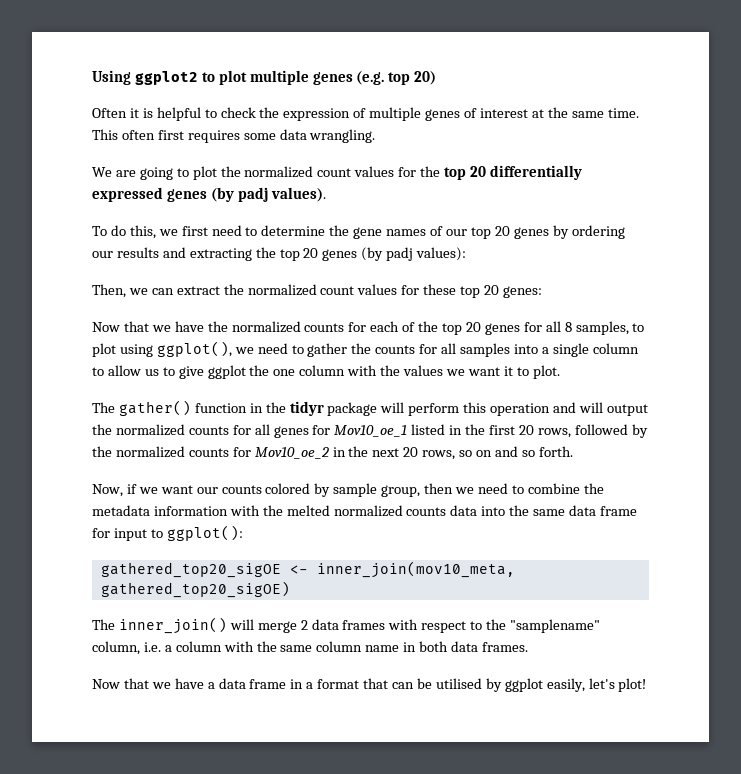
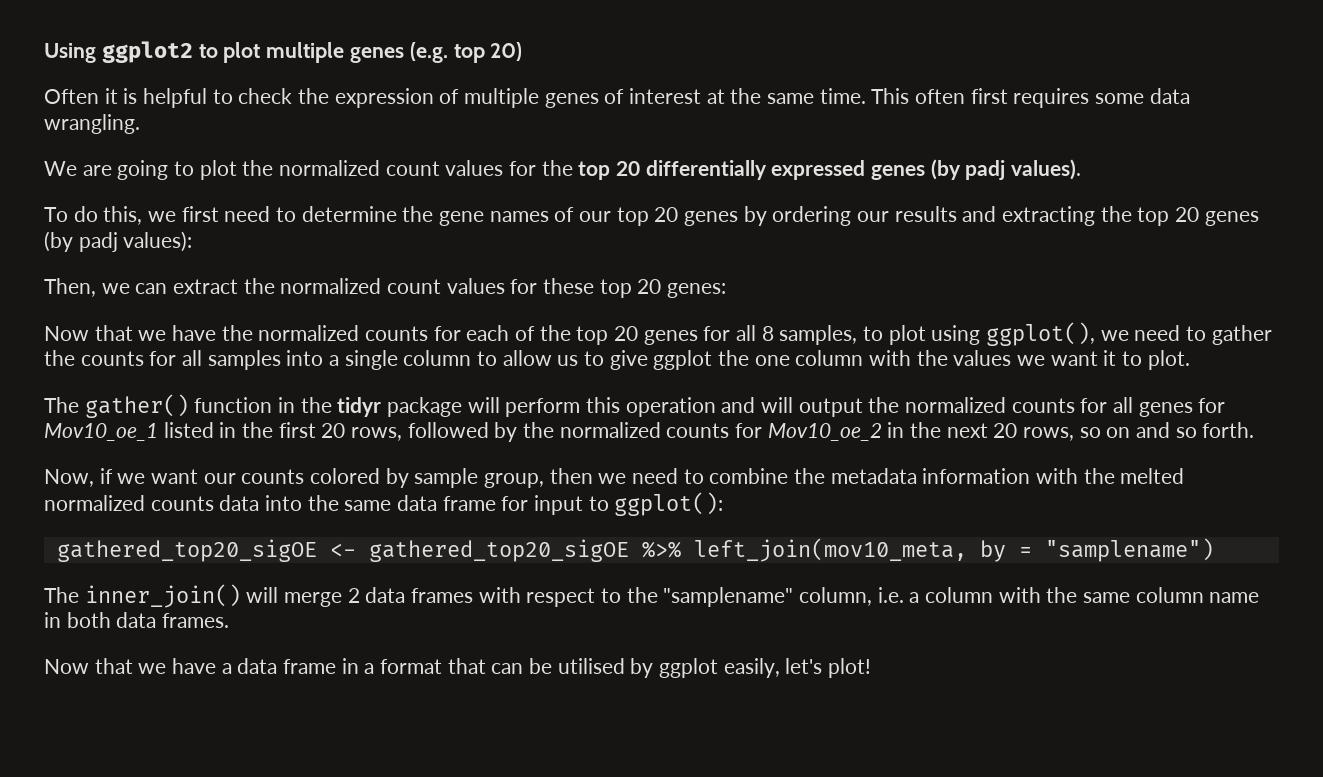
- gathered_top20_sigOE <- inner_join(mov10_meta, gathered_top20_sigOE)
+ gathered_top20_sigOE <- gathered_top20_sigOE %>% left_join(mov10_meta, by = "samplename")

